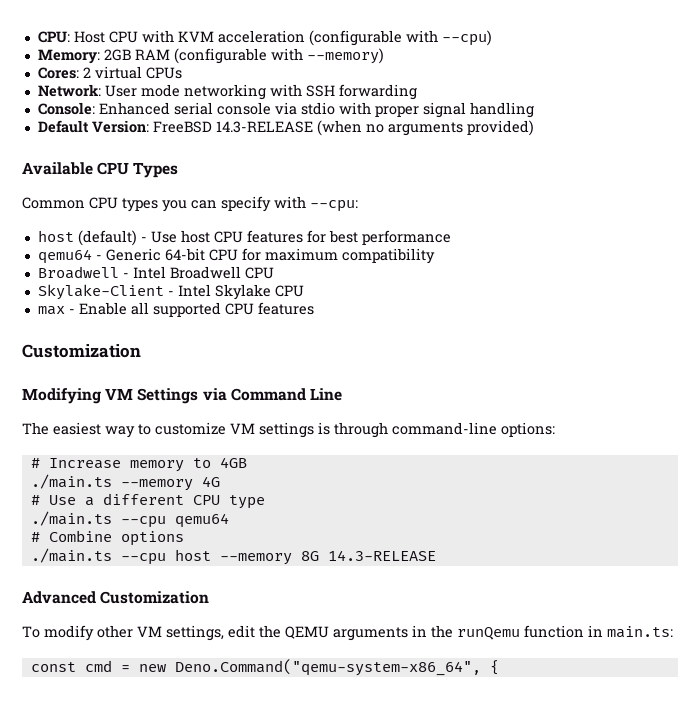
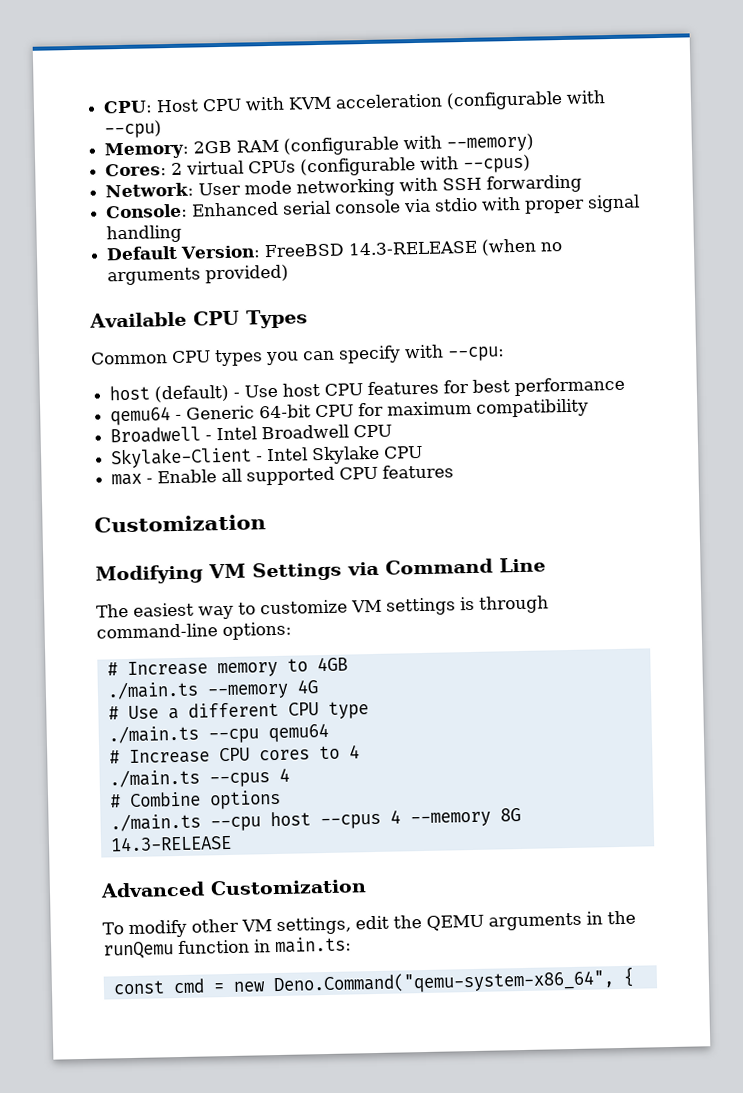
- Cores: 2 virtual CPUs
+ Cores: 2 virtual CPUs (configurable with --cpus)
+ # Increase CPU cores to 4
+ ./main.ts --cpus 4
- ./main.ts --cpu host --memory 8G 14.3-RELEASE
+ ./main.ts --cpu host --cpus 4 --memory 8G 14.3-RELEASE

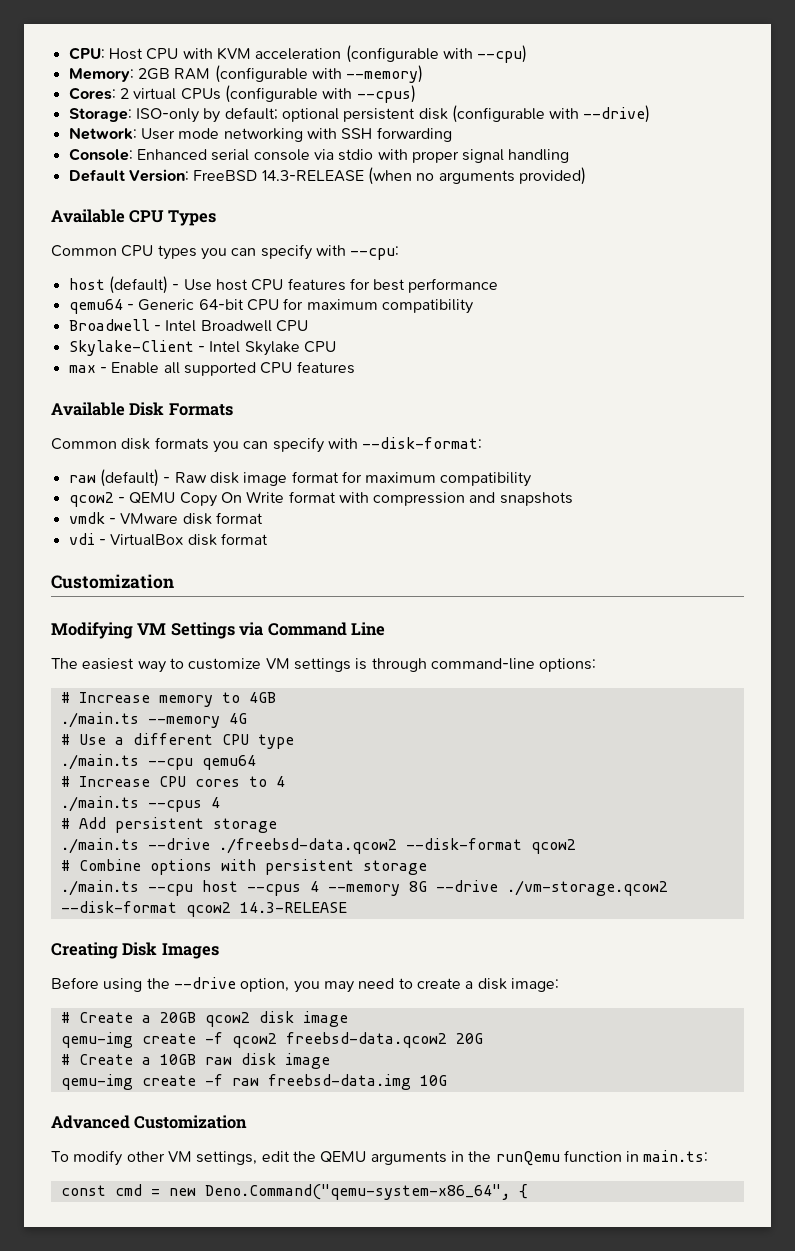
+ Storage: ISO-only by default; optional persistent disk (configurable with --drive)
+ Available Disk Formats
+ Common disk formats you can specify with --disk-format:
+ raw (default) - Raw disk image format for maximum compatibility
+ qcow2 - QEMU Copy On Write format with compression and snapshots
+ vmdk - VMware disk format
+ vdi - VirtualBox disk format
+ # Add persistent storage
+ ./main.ts --drive ./freebsd-data.qcow2 --disk-format qcow2
- # Combine options
+ # Combine options with persistent storage
- ./main.ts --cpu host --cpus 4 --memory 8G 14.3-RELEASE
+ ./main.ts --cpu host --cpus 4 --memory 8G --drive ./vm-storage.qcow2 --disk-format qcow2 14.3-RELEASE
+ Creating Disk Images
+ Before using the --drive option, you may need to create a disk image:
+ # Create a 20GB qcow2 disk image
+ qemu-img create -f qcow2 freebsd-data.qcow2 20G
+ # Create a 10GB raw disk image
+ qemu-img create -f raw freebsd-data.img 10G

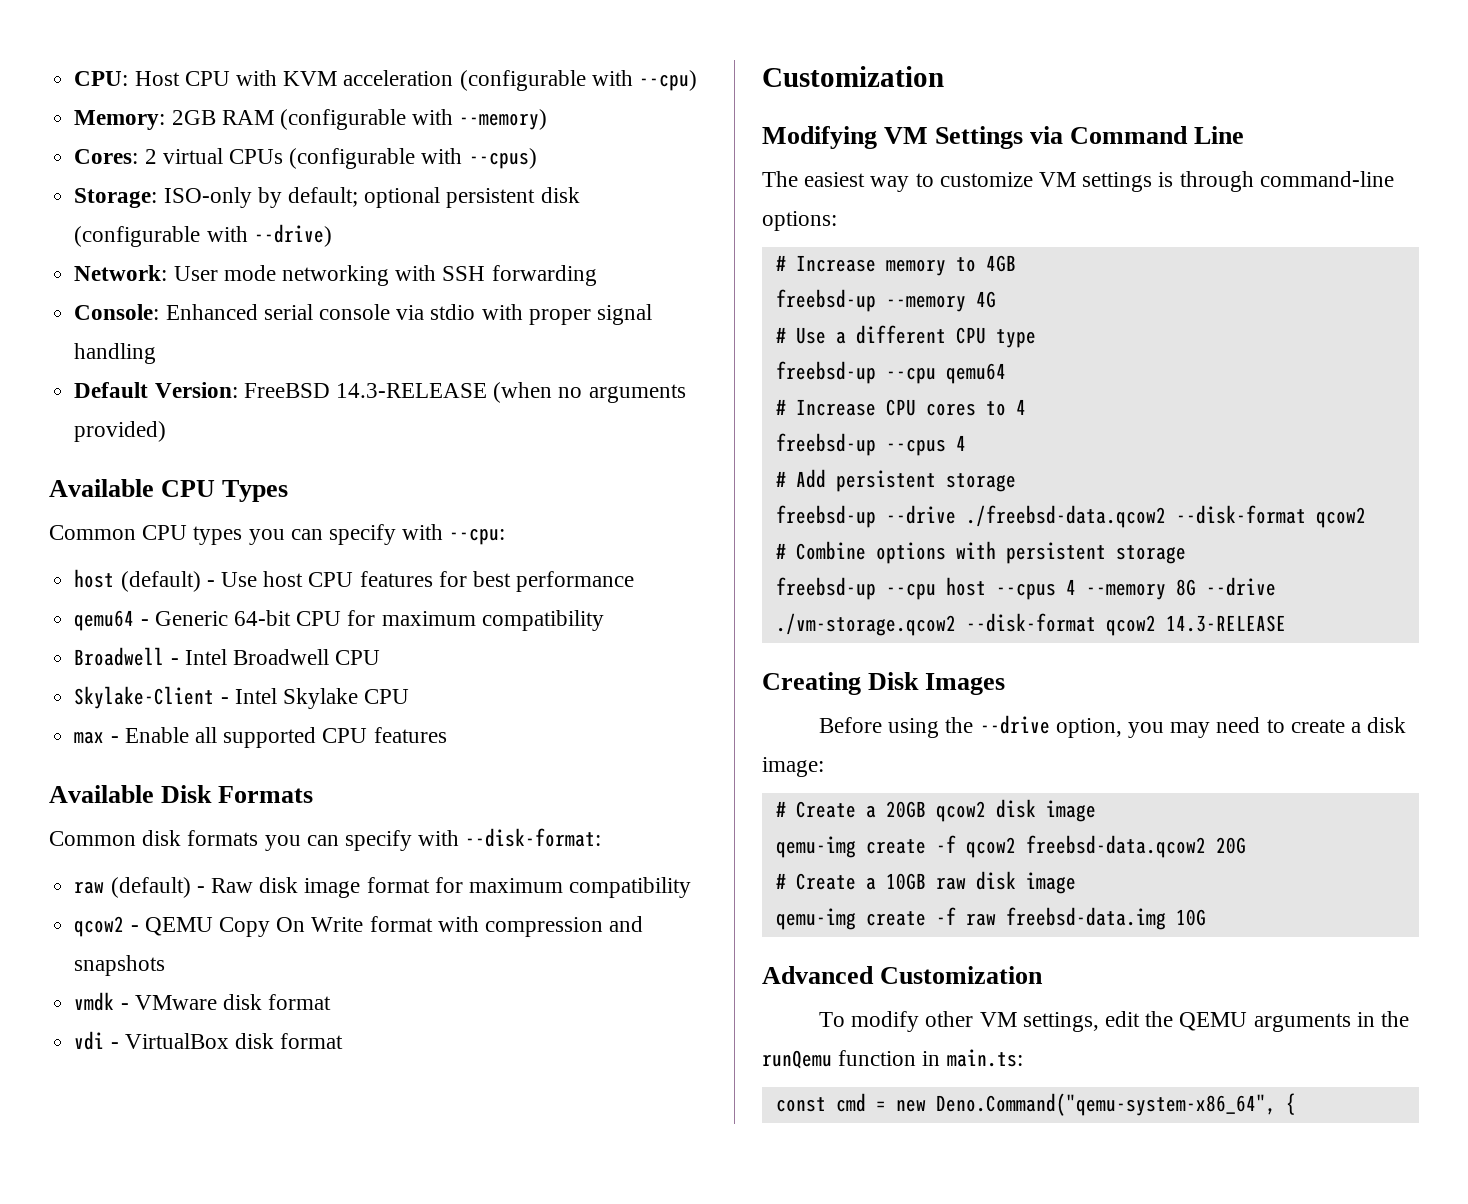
- ./main.ts --memory 4G
+ freebsd-up --memory 4G
- ./main.ts --cpu qemu64
+ freebsd-up --cpu qemu64
- ./main.ts --cpus 4
+ freebsd-up --cpus 4
- ./main.ts --drive ./freebsd-data.qcow2 --disk-format qcow2
+ freebsd-up --drive ./freebsd-data.qcow2 --disk-format qcow2
- ./main.ts --cpu host --cpus 4 --memory 8G --drive ./vm-storage.qcow2 --disk-format qcow2 14.3-RELEASE
+ freebsd-up --cpu host --cpus 4 --memory 8G --drive ./vm-storage.qcow2 --disk-format qcow2 14.3-RELEASE

